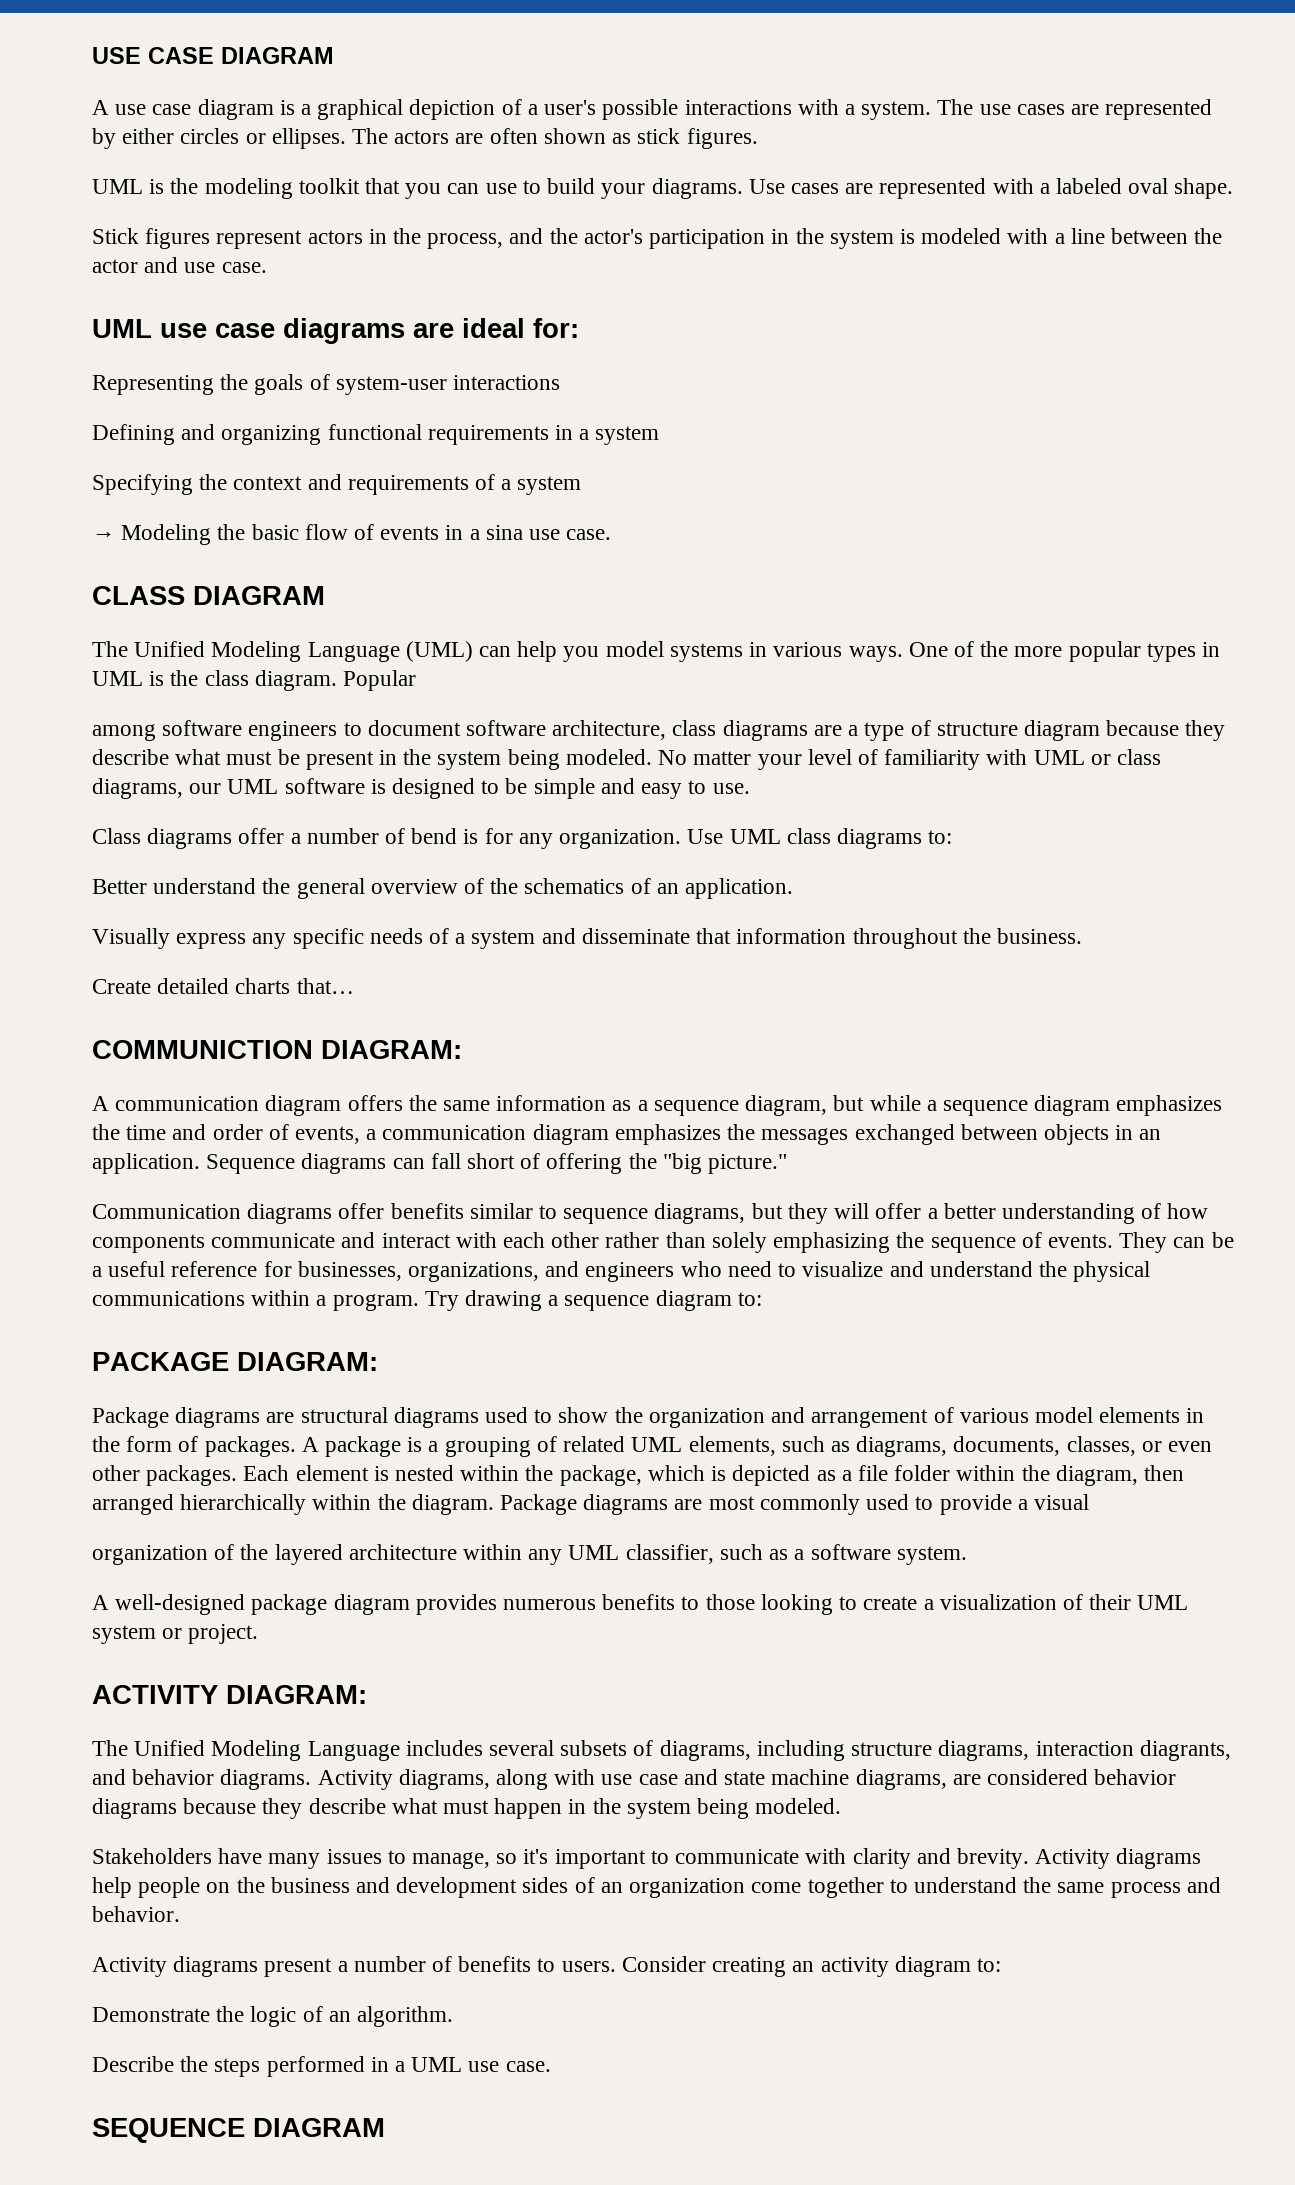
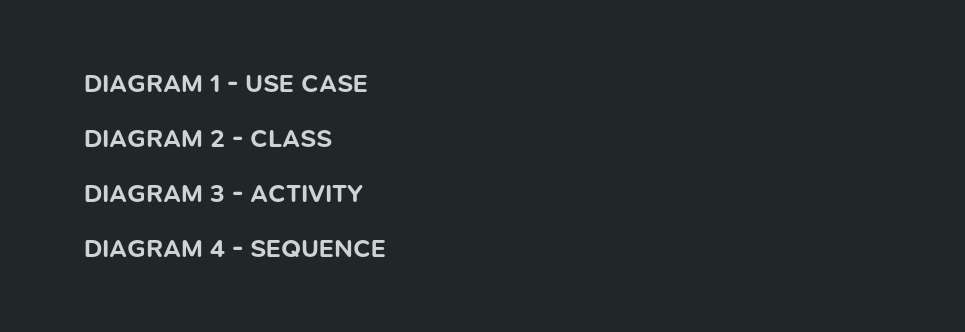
- USE CASE DIAGRAM
- A use case diagram is a graphical depiction of a user's possible interactions with a system. The use cases are represented by either circles or ellipses. The actors are often shown as stick figures.
- UML is the modeling toolkit that you can use to build your diagrams. Use cases are represented with a labeled oval shape.
- Stick figures represent actors in the process, and the actor's participation in the system is modeled with a line between the actor and use case.
- UML use case diagrams are ideal for:
- Representing the goals of system-user interactions
- Defining and organizing functional requirements in a system
- Specifying the context and requirements of a system
- → Modeling the basic flow of events in a sina use case.
- CLASS DIAGRAM
- The Unified Modeling Language (UML) can help you model systems in various ways. One of the more popular types in UML is the class diagram. Popular
- among software engineers to document software architecture, class diagrams are a type of structure diagram because they describe what must be present in the system being modeled. No matter your level of familiarity with UML or class diagrams, our UML software is designed to be simple and easy to use.
- Class diagrams offer a number of bend is for any organization. Use UML class diagrams to:
- Better understand the general overview of the schematics of an application.
- Visually express any specific needs of a system and disseminate that information throughout the business.
- Create detailed charts that…
- COMMUNICTION DIAGRAM:
- A communication diagram offers the same information as a sequence diagram, but while a sequence diagram emphasizes the time and order of events, a communication diagram emphasizes the messages exchanged between objects in an application. Sequence diagrams can fall short of offering the "big picture."
- Communication diagrams offer benefits similar to sequence diagrams, but they will offer a better understanding of how components communicate and interact with each other rather than solely emphasizing the sequence of events. They can be a useful reference for businesses, organizations, and engineers who need to visualize and understand the physical communications within a program. Try drawing a sequence diagram to:
- PACKAGE DIAGRAM:
- Package diagrams are structural diagrams used to show the organization and arrangement of various model elements in the form of packages. A package is a grouping of related UML elements, such as diagrams, documents, classes, or even other packages. Each element is nested within the package, which is depicted as a file folder within the diagram, then arranged hierarchically within the diagram. Package diagrams are most commonly used to provide a visual
- organization of the layered architecture within any UML classifier, such as a software system.
- A well-designed package diagram provides numerous benefits to those looking to create a visualization of their UML system or project.
- ACTIVITY DIAGRAM:
- The Unified Modeling Language includes several subsets of diagrams, including structure diagrams, interaction diagrants, and behavior diagrams. Activity diagrams, along with use case and state machine diagrams, are considered behavior diagrams because they describe what must happen in the system being modeled.
- Stakeholders have many issues to manage, so it's important to communicate with clarity and brevity. Activity diagrams help people on the business and development sides of an organization come together to understand the same process and behavior.
- Activity diagrams present a number of benefits to users. Consider creating an activity diagram to:
- Demonstrate the logic of an algorithm.
- Describe the steps performed in a UML use case.
- SEQUENCE DIAGRAM
+ DIAGRAM 1 - USE CASE
+ DIAGRAM 2 - CLASS
+ DIAGRAM 3 - ACTIVITY
+ DIAGRAM 4 - SEQUENCE

